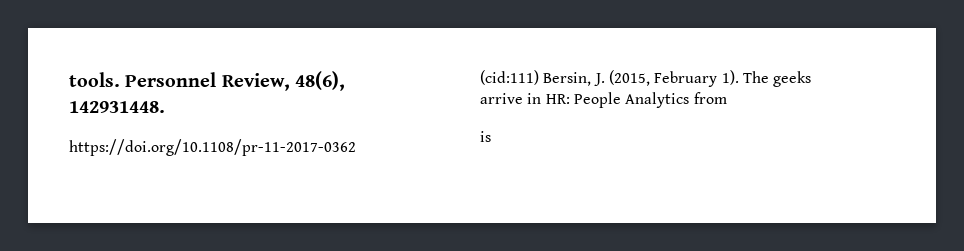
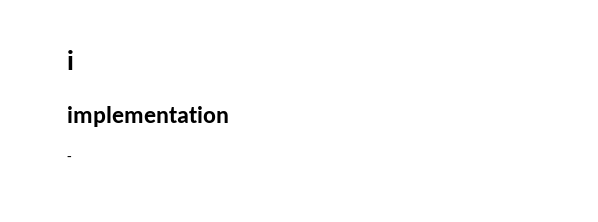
- tools. Personnel Review, 48(6), 142931448.
- https://doi.org/10.1108/pr-11-2017-0362
- (cid:111) Bersin, J. (2015, February 1). The geeks arrive in HR: People Analytics from
- is
+ i
+ implementation
+ ‐

